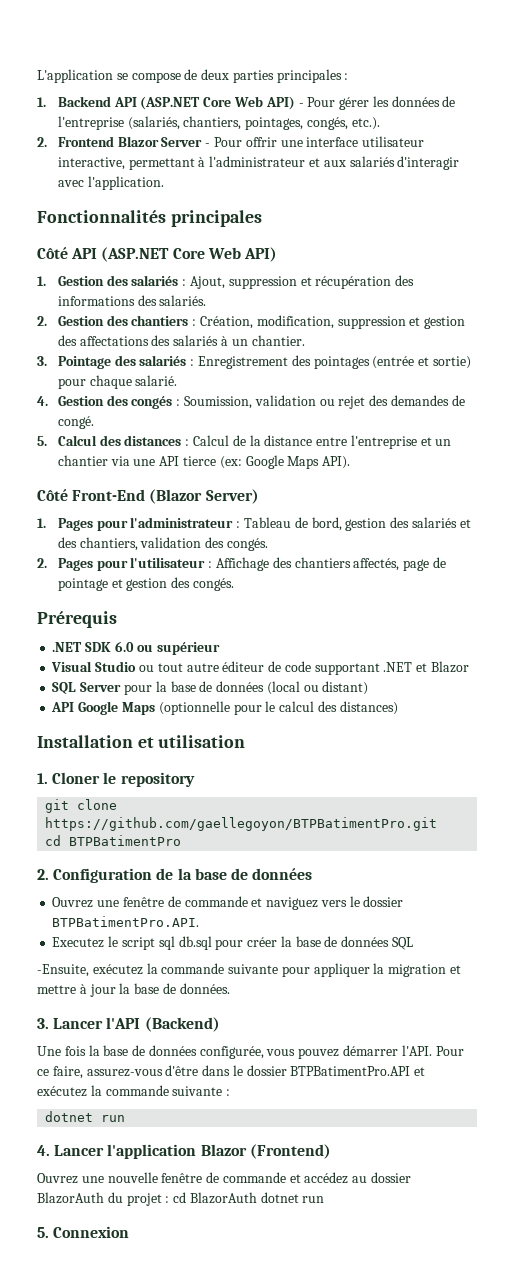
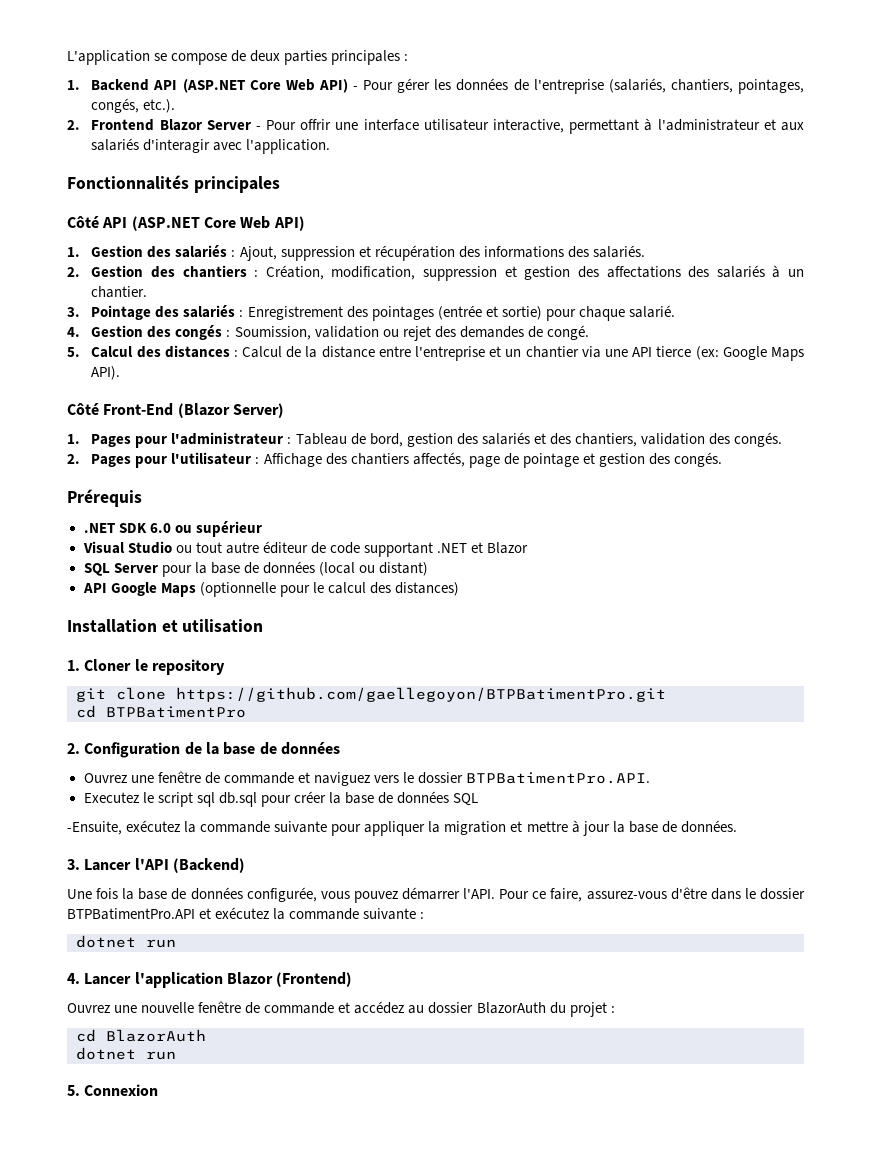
- Ouvrez une nouvelle fenêtre de commande et accédez au dossier BlazorAuth du projet : cd BlazorAuth dotnet run
+ Ouvrez une nouvelle fenêtre de commande et accédez au dossier BlazorAuth du projet :
+ cd BlazorAuth
+ dotnet run

